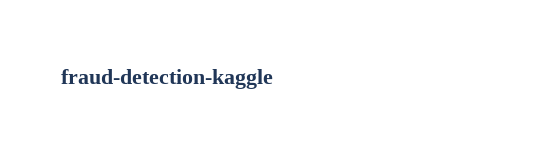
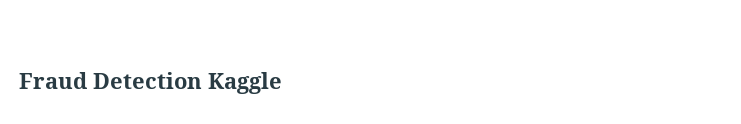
- fraud-detection-kaggle
+ Fraud Detection Kaggle

